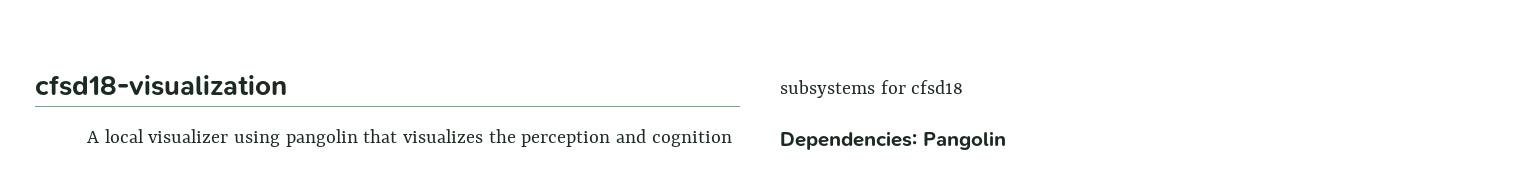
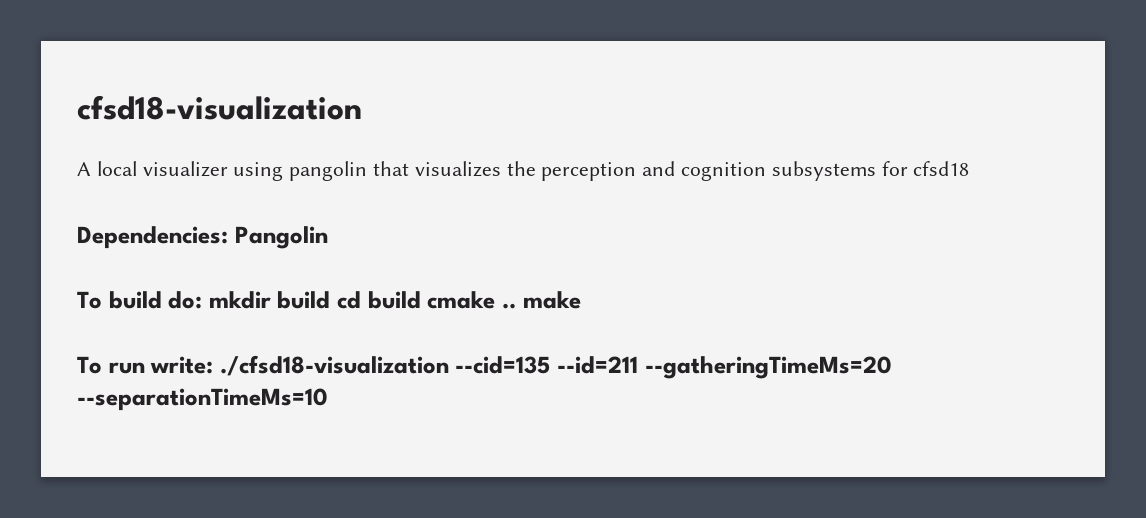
+ To build do: mkdir build cd build cmake .. make
+ To run write: ./cfsd18-visualization --cid=135 --id=211 --gatheringTimeMs=20 --separationTimeMs=10

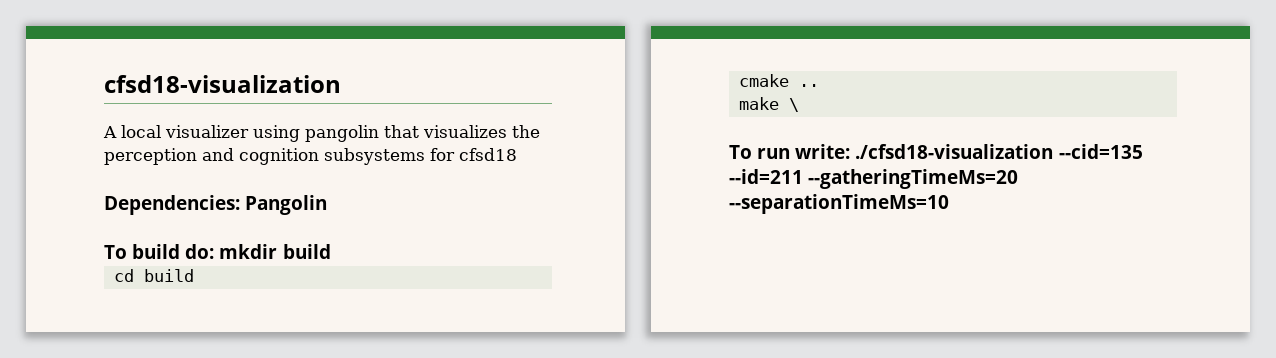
- To build do: mkdir build cd build cmake .. make
+ To build do: mkdir build
+ cd build
+ cmake ..
+ make \

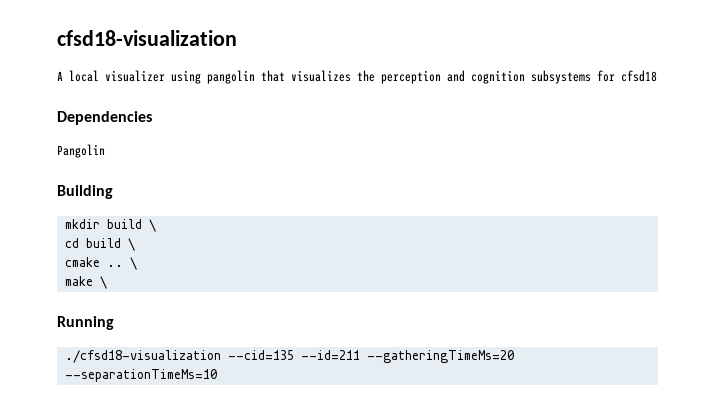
- Dependencies: Pangolin
+ Dependencies
+ Pangolin
- To build do: mkdir build
+ Building
+ mkdir build \
- cd build
+ cd build \
- cmake ..
+ cmake .. \
- To run write: ./cfsd18-visualization --cid=135 --id=211 --gatheringTimeMs=20 --separationTimeMs=10
+ Running
+ ./cfsd18-visualization --cid=135 --id=211 --gatheringTimeMs=20 --separationTimeMs=10

